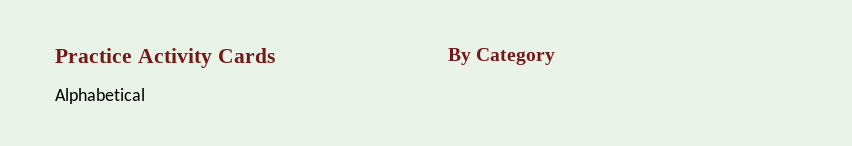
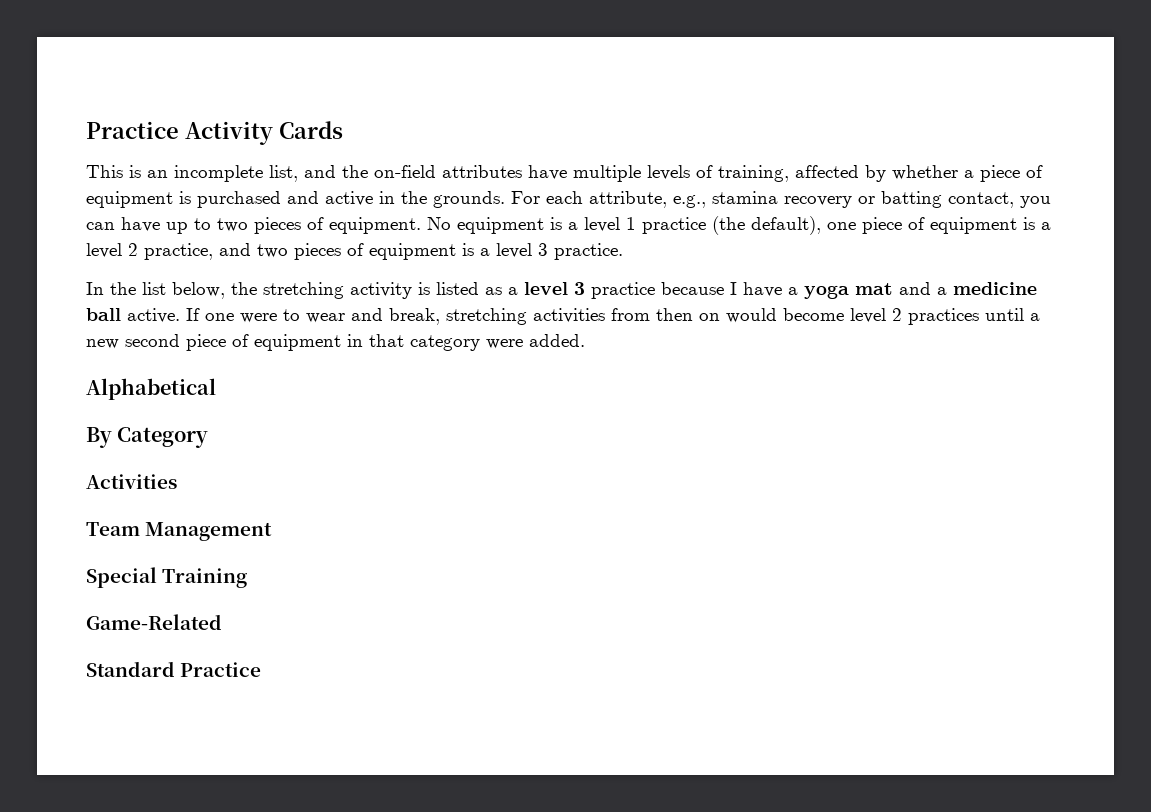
+ This is an incomplete list, and the on-field attributes have multiple levels of training, affected by whether a piece of equipment is purchased and active in the grounds. For each attribute, e.g., stamina recovery or batting contact, you can have up to two pieces of equipment. No equipment is a level 1 practice (the default), one piece of equipment is a level 2 practice, and two pieces of equipment is a level 3 practice.
+ In the list below, the stretching activity is listed as a level 3 practice because I have a yoga mat and a medicine ball active. If one were to wear and break, stretching activities from then on would become level 2 practices until a new second piece of equipment in that category were added.
  Alphabetical
  By Category
+ Activities
+ Team Management
+ Special Training
+ Game-Related
+ Standard Practice

